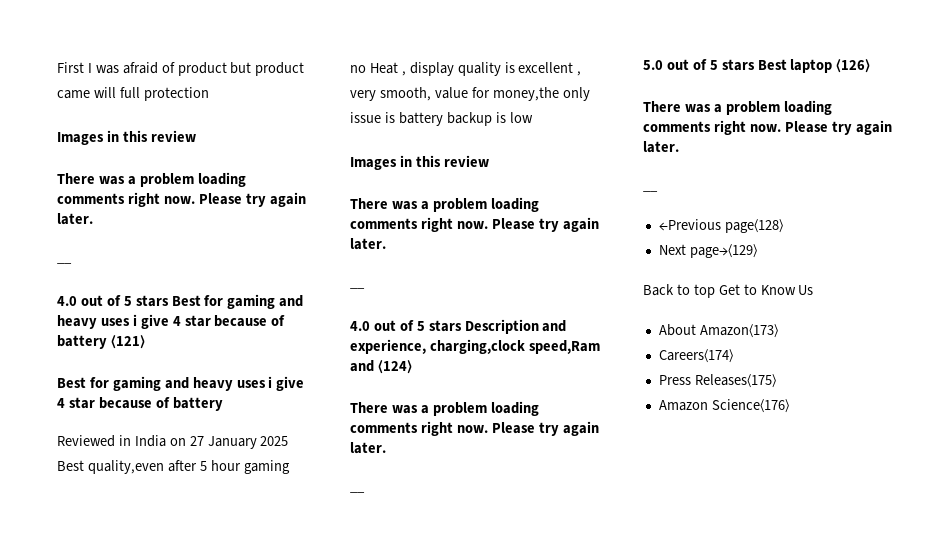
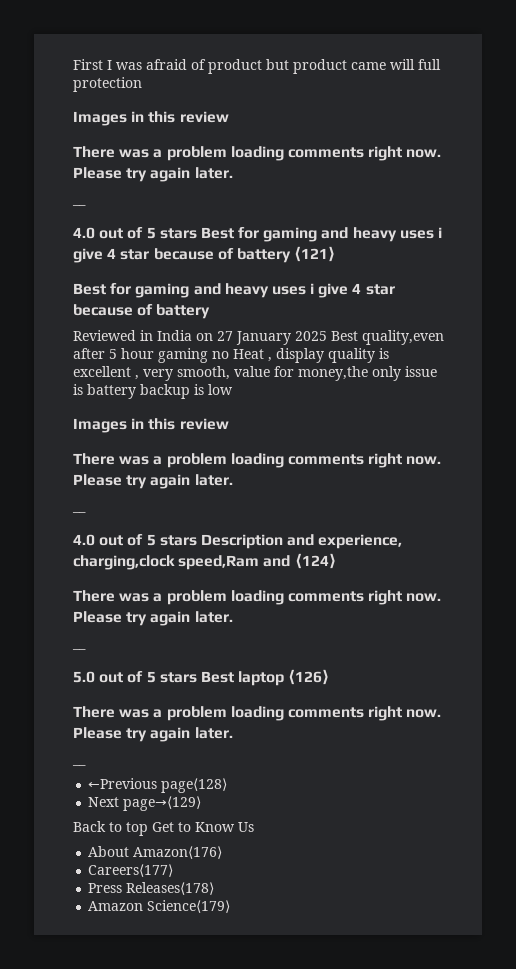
- About Amazon⟨173⟩
- Careers⟨174⟩
+ About Amazon⟨176⟩
+ Careers⟨177⟩
- Press Releases⟨175⟩
+ Press Releases⟨178⟩
- Amazon Science⟨176⟩
+ Amazon Science⟨179⟩

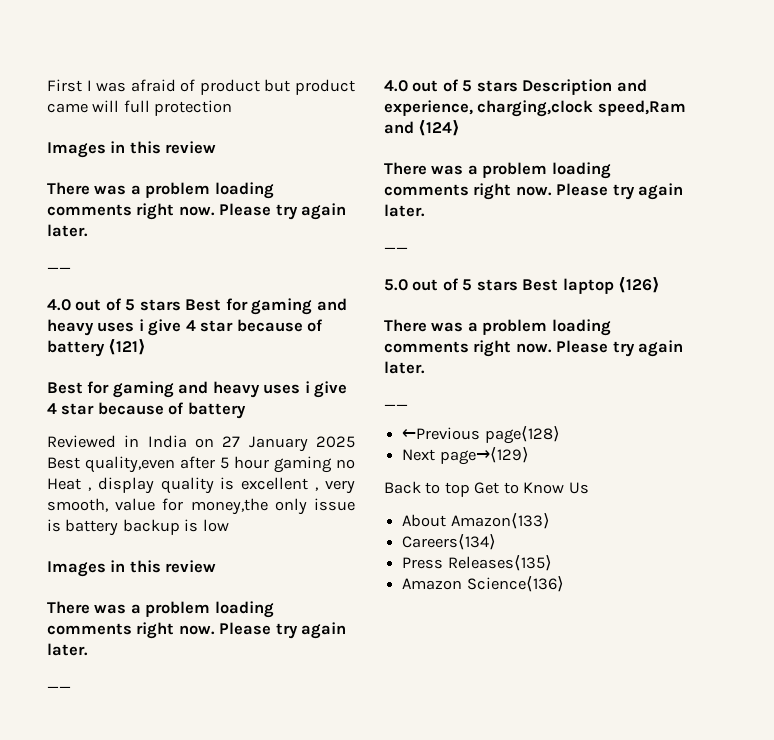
- About Amazon⟨176⟩
- Careers⟨177⟩
+ About Amazon⟨133⟩
+ Careers⟨134⟩
- Press Releases⟨178⟩
+ Press Releases⟨135⟩
- Amazon Science⟨179⟩
+ Amazon Science⟨136⟩

